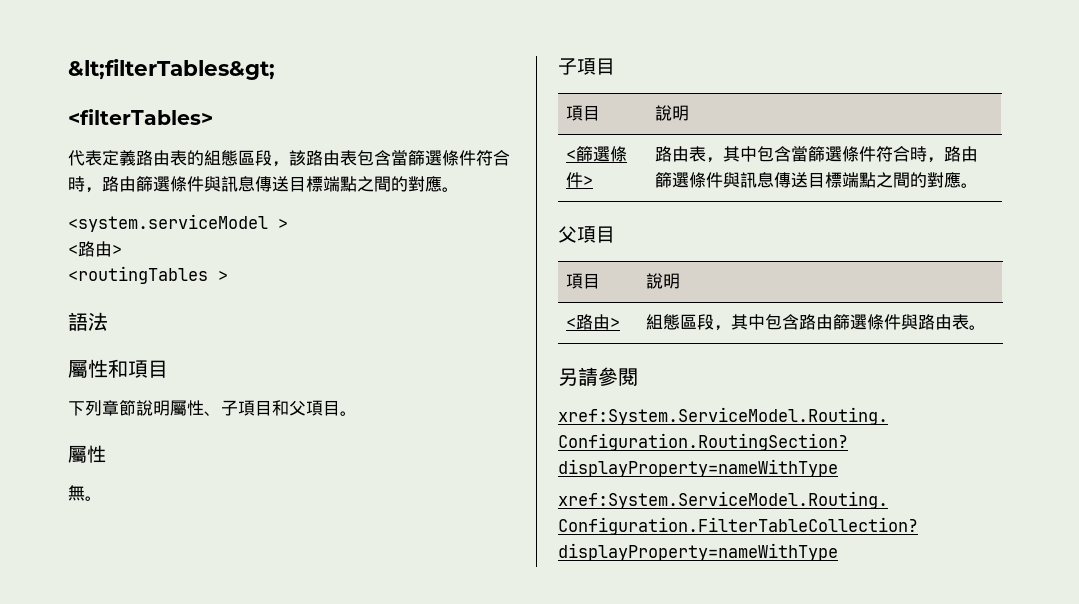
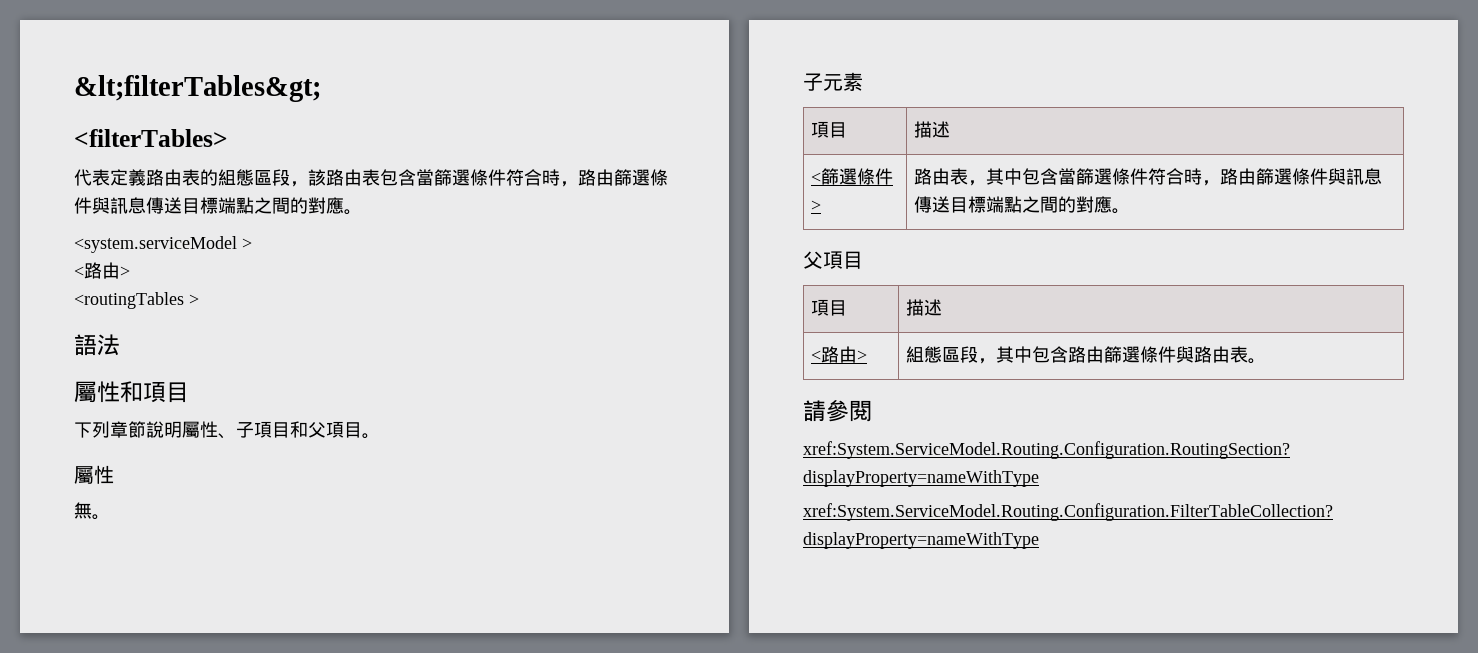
  無。
- 子項目
- 項目 | 說明
+ 子元素
+ 項目 | 描述
  <篩選條件> | 路由表，其中包含當篩選條件符合時，路由篩選條件與訊息傳送目標端點之間的對應。
  父項目
- 項目 | 說明
+ 項目 | 描述
- 另請參閱
+ 請參閱

